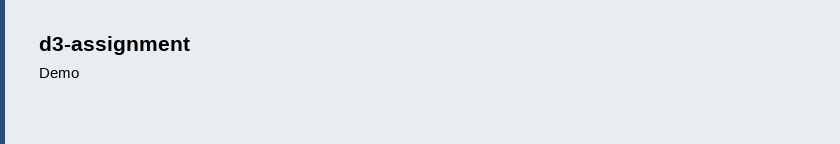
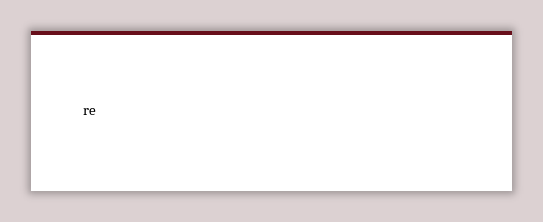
- d3-assignment
- Demo
+ re

